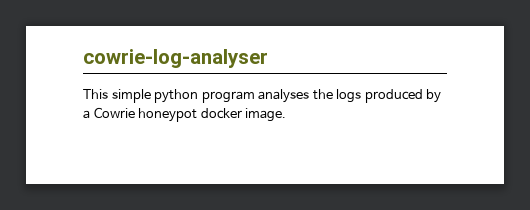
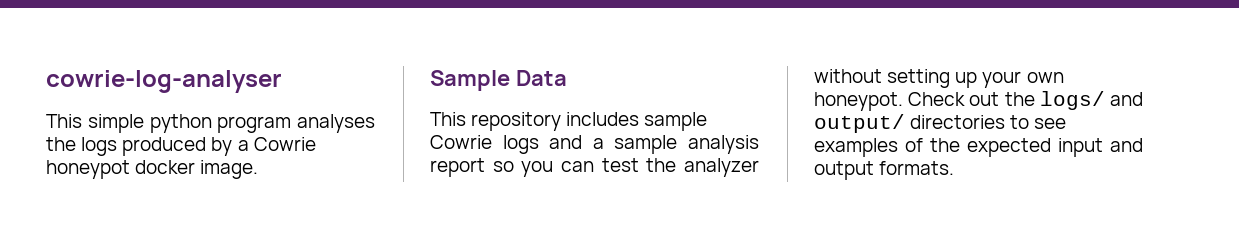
+ Sample Data
+ This repository includes sample Cowrie logs and a sample analysis report so you can test the analyzer without setting up your own honeypot. Check out the logs/ and output/ directories to see examples of the expected input and output formats.

